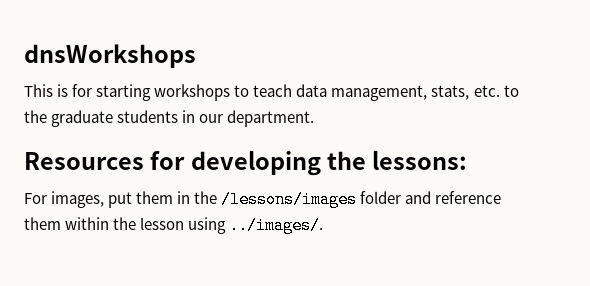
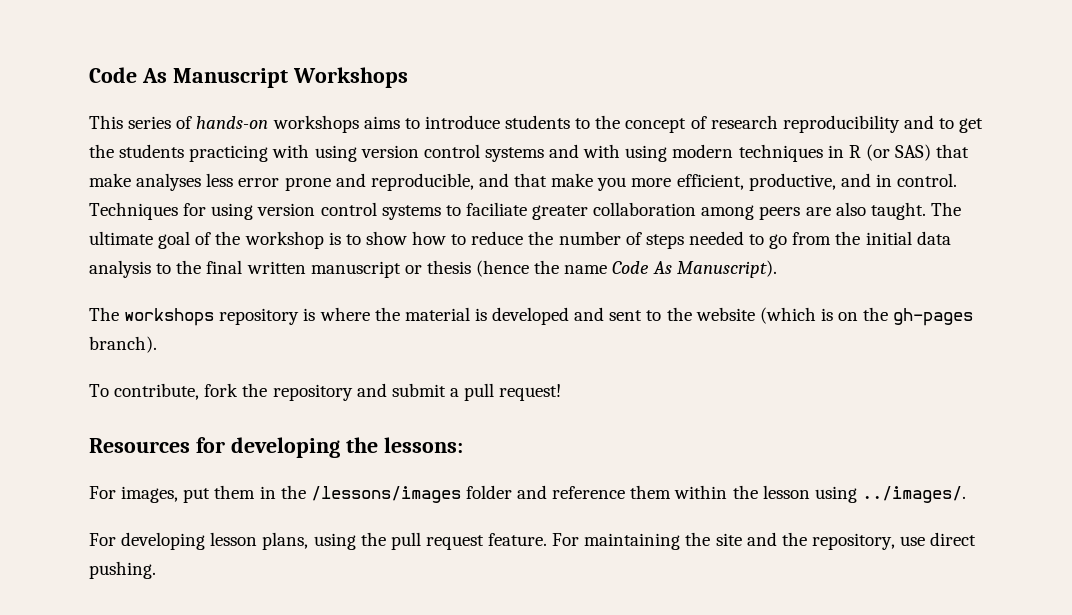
- dnsWorkshops
- This is for starting workshops to teach data management, stats, etc. to the graduate students in our department.
+ Code As Manuscript Workshops
+ This series of hands-on workshops aims to introduce students to the concept of research reproducibility and to get the students practicing with using version control systems and with using modern techniques in R (or SAS) that make analyses less error prone and reproducible, and that make you more efficient, productive, and in control. Techniques for using version control systems to faciliate greater collaboration among peers are also taught. The ultimate goal of the workshop is to show how to reduce the number of steps needed to go from the initial data analysis to the final written manuscript or thesis (hence the name Code As Manuscript).
+ The workshops repository is where the material is developed and sent to the website (which is on the gh-pages branch).
+ To contribute, fork the repository and submit a pull request!
+ For developing lesson plans, using the pull request feature. For maintaining the site and the repository, use direct pushing.

